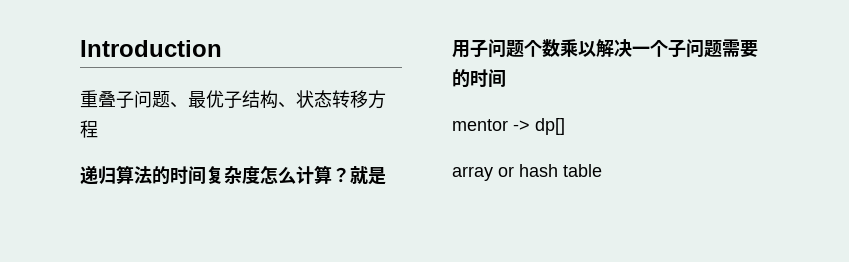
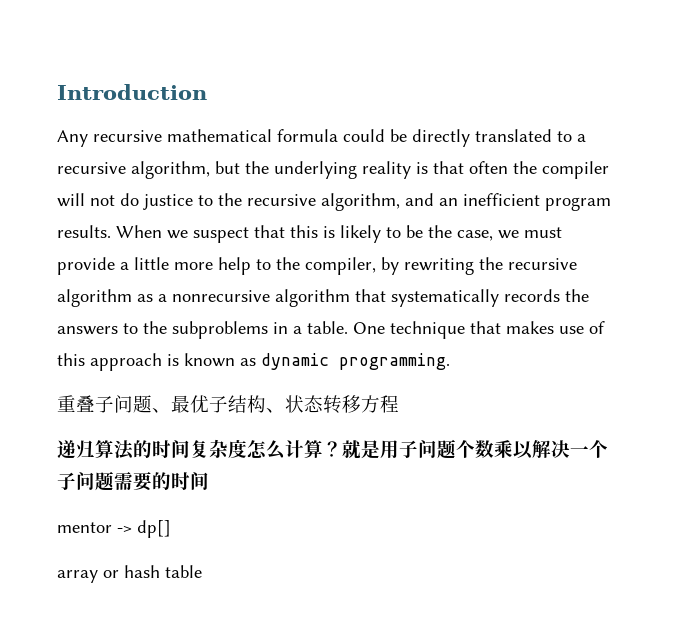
+ Any recursive mathematical formula could be directly translated to a recursive algorithm, but the underlying reality is that often the compiler will not do justice to the recursive algorithm, and an inefficient program results. When we suspect that this is likely to be the case, we must provide a little more help to the compiler, by rewriting the recursive algorithm as a nonrecursive algorithm that systematically records the answers to the subproblems in a table. One technique that makes use of this approach is known as dynamic programming.

